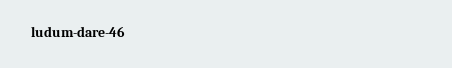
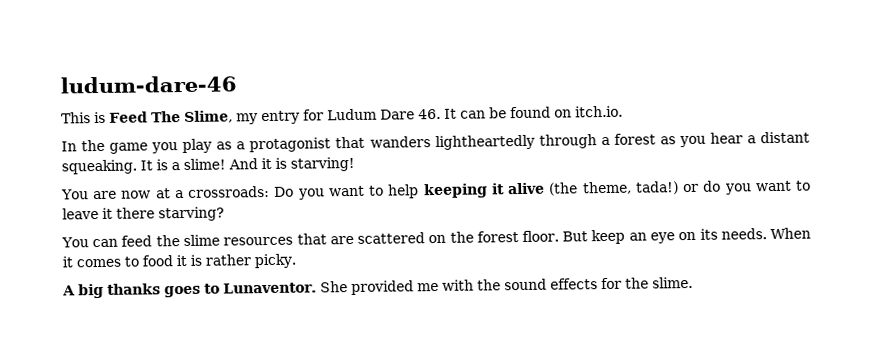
+ This is Feed The Slime, my entry for Ludum Dare 46. It can be found on itch.io.
+ In the game you play as a protagonist that wanders lightheartedly through a forest as you hear a distant squeaking. It is a slime! And it is starving!
+ You are now at a crossroads: Do you want to help keeping it alive (the theme, tada!) or do you want to leave it there starving?
+ You can feed the slime resources that are scattered on the forest floor. But keep an eye on its needs. When it comes to food it is rather picky.
+ A big thanks goes to Lunaventor. She provided me with the sound effects for the slime.

